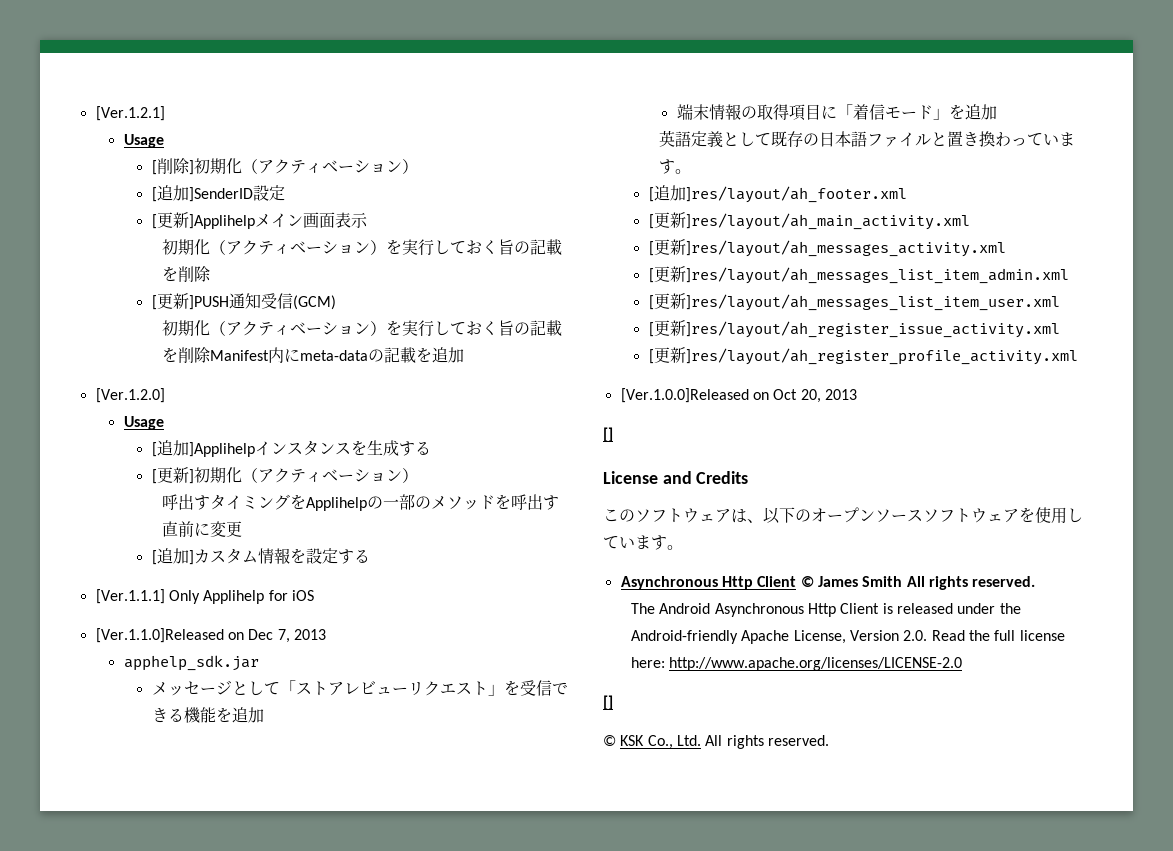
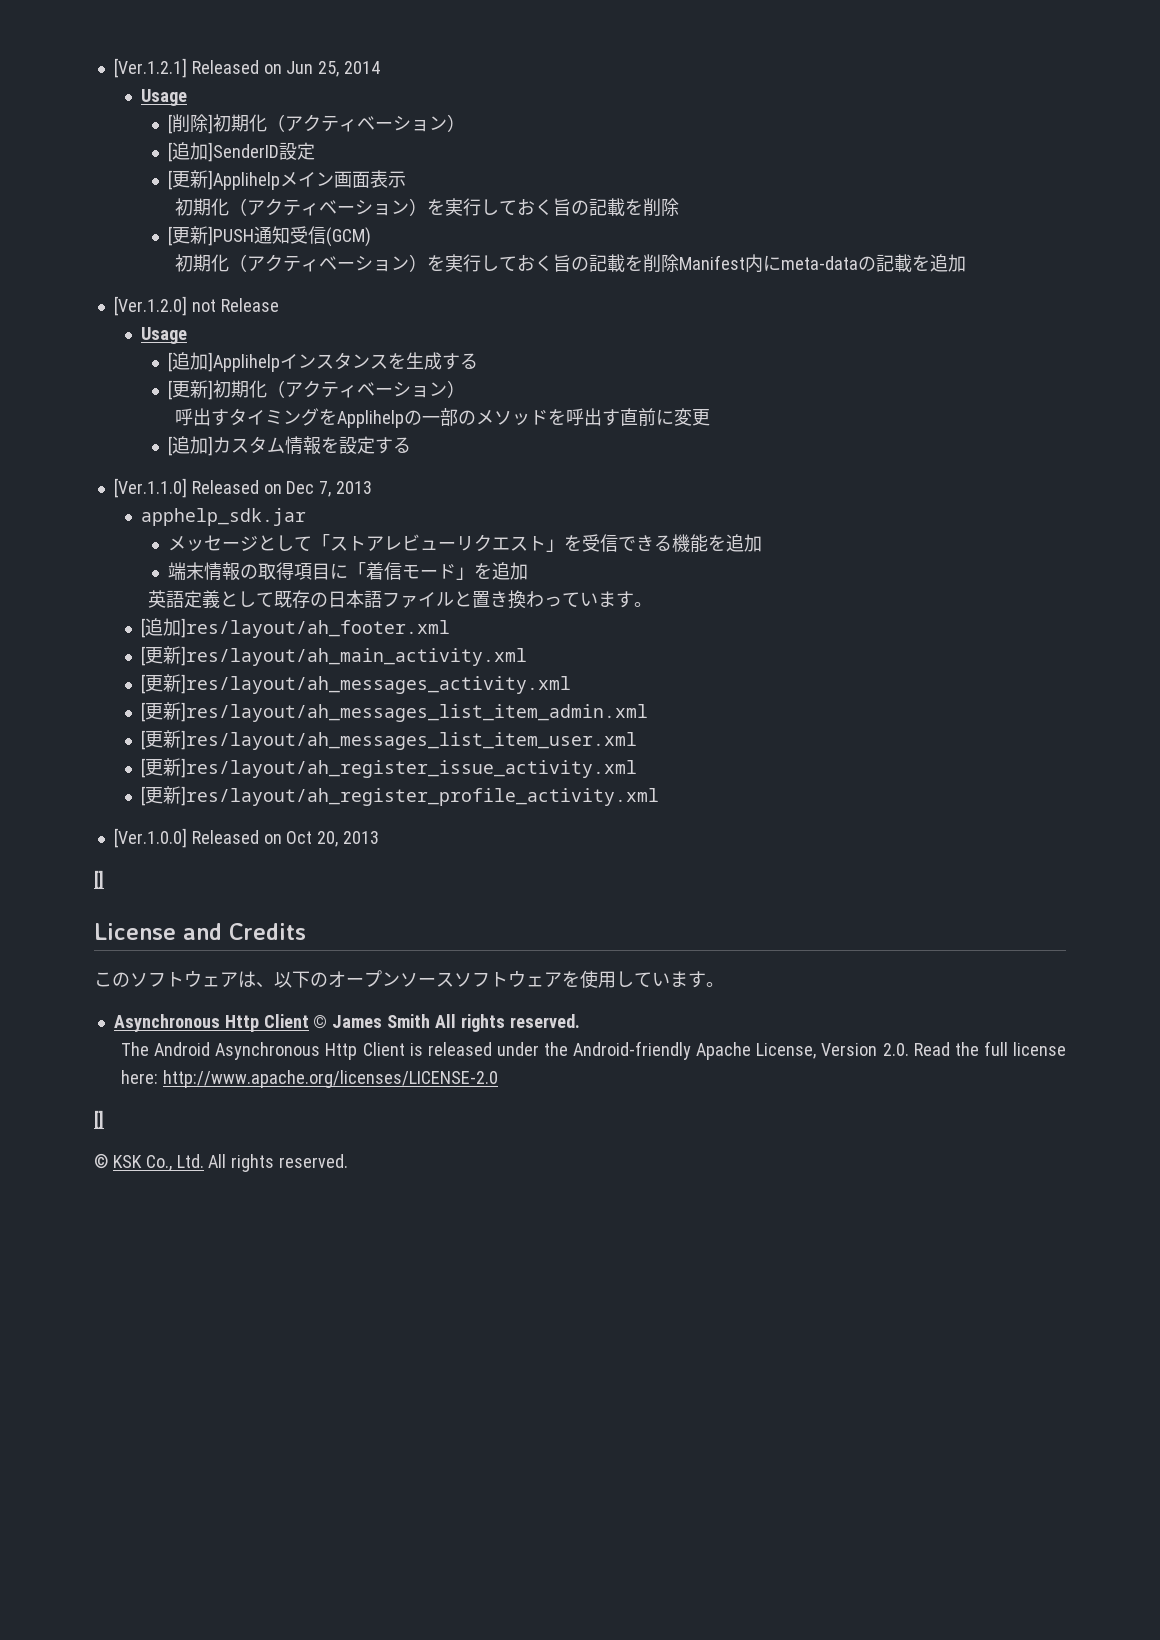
- [Ver.1.2.1]
+ [Ver.1.2.1] Released on Jun 25, 2014
- [Ver.1.2.0]
+ [Ver.1.2.0] not Release
- [Ver.1.1.1] Only Applihelp for iOS
- [Ver.1.1.0]Released on Dec 7, 2013
+ [Ver.1.1.0] Released on Dec 7, 2013
- [Ver.1.0.0]Released on Oct 20, 2013
+ [Ver.1.0.0] Released on Oct 20, 2013

